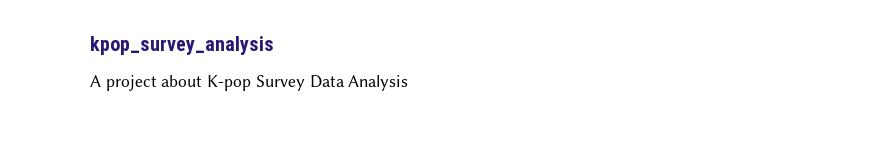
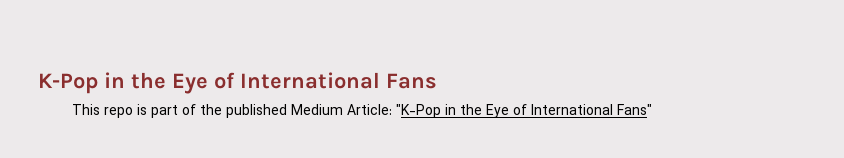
- kpop_survey_analysis
- A project about K-pop Survey Data Analysis
+ K-Pop in the Eye of International Fans
+ This repo is part of the published Medium Article: "K-Pop in the Eye of International Fans"

